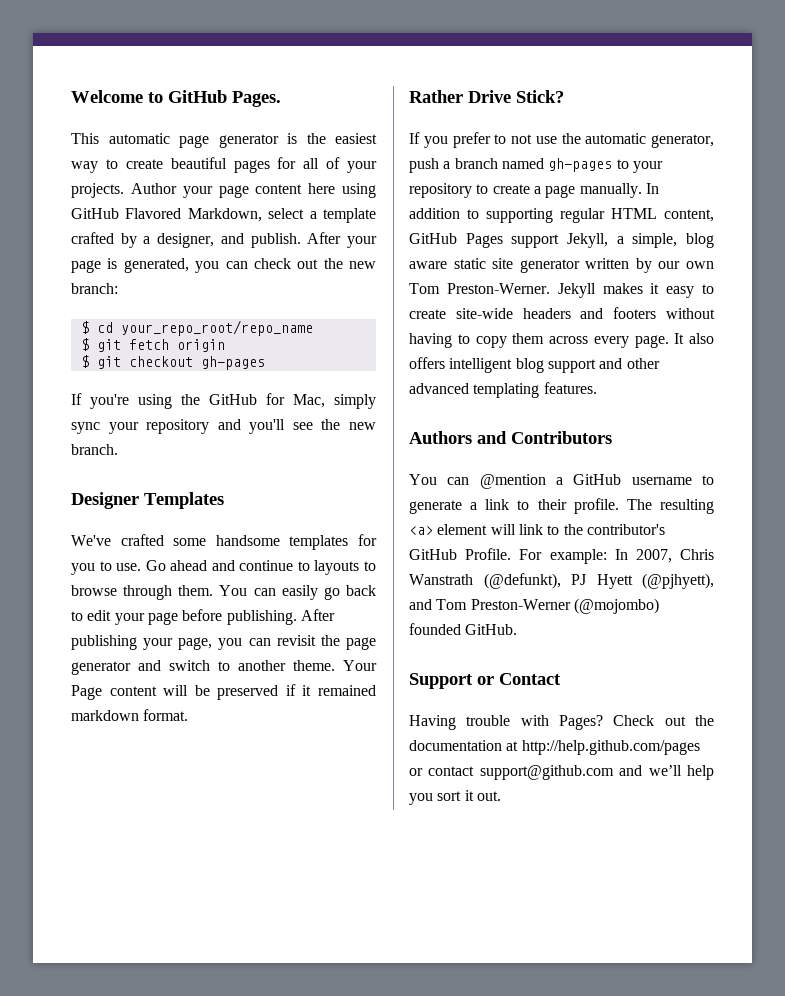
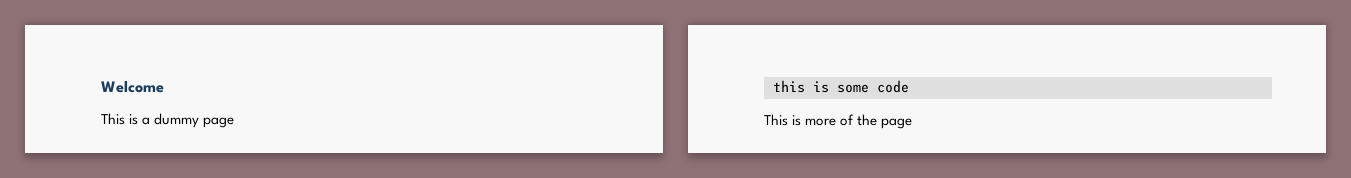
- Welcome to GitHub Pages.
- This automatic page generator is the easiest way to create beautiful pages for all of your projects. Author your page content here using GitHub Flavored Markdown, select a template crafted by a designer, and publish. After your page is generated, you can check out the new branch:
- $ cd your_repo_root/repo_name
- $ git fetch origin
- $ git checkout gh-pages
- If you're using the GitHub for Mac, simply sync your repository and you'll see the new branch.
- Designer Templates
- We've crafted some handsome templates for you to use. Go ahead and continue to layouts to browse through them. You can easily go back to edit your page before publishing. After publishing your page, you can revisit the page generator and switch to another theme. Your Page content will be preserved if it remained markdown format.
- Rather Drive Stick?
- If you prefer to not use the automatic generator, push a branch named gh-pages to your repository to create a page manually. In addition to supporting regular HTML content, GitHub Pages support Jekyll, a simple, blog aware static site generator written by our own Tom Preston-Werner. Jekyll makes it easy to create site-wide headers and footers without having to copy them across every page. It also offers intelligent blog support and other advanced templating features.
- Authors and Contributors
- You can @mention a GitHub username to generate a link to their profile. The resulting <a> element will link to the contributor's GitHub Profile. For example: In 2007, Chris Wanstrath (@defunkt), PJ Hyett (@pjhyett), and Tom Preston-Werner (@mojombo) founded GitHub.
- Support or Contact
- Having trouble with Pages? Check out the documentation at http://help.github.com/pages or contact support@github.com and we’ll help you sort it out.
+ Welcome
+ This is a dummy page
+ this is some code
+ This is more of the page

